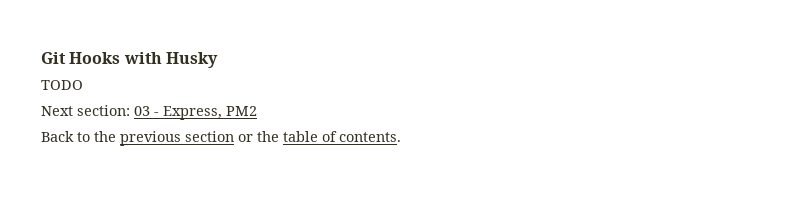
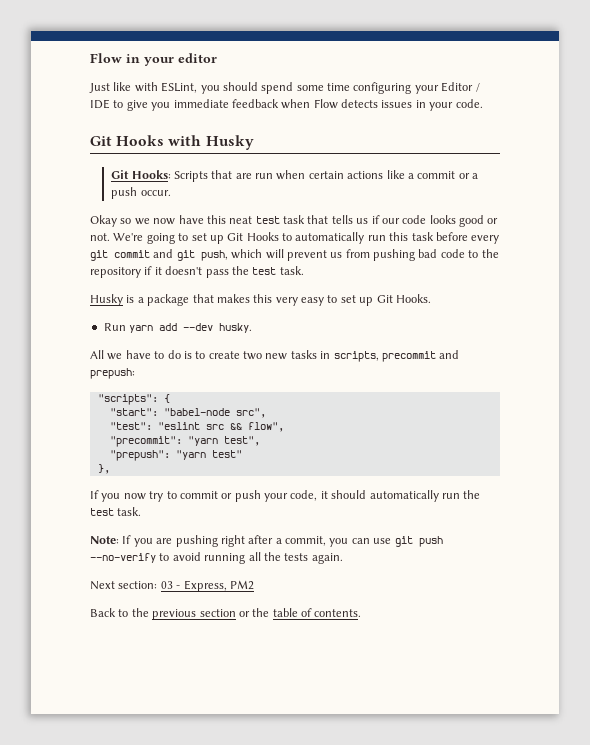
+ Flow in your editor
+ Just like with ESLint, you should spend some time configuring your Editor / IDE to give you immediate feedback when Flow detects issues in your code.
  Git Hooks with Husky
- TODO
+ Git Hooks: Scripts that are run when certain actions like a commit or a push occur.
+ Okay so we now have this neat test task that tells us if our code looks good or not. We're going to set up Git Hooks to automatically run this task before every git commit and git push, which will prevent us from pushing bad code to the repository if it doesn't pass the test task.
+ Husky is a package that makes this very easy to set up Git Hooks.
+ Run yarn add --dev husky.
+ All we have to do is to create two new tasks in scripts, precommit and prepush:
+ "scripts": {
+ "start": "babel-node src",
+ "test": "eslint src && flow",
+ "precommit": "yarn test",
+ "prepush": "yarn test"
+ },
+ If you now try to commit or push your code, it should automatically run the test task.
+ Note: If you are pushing right after a commit, you can use git push --no-verify to avoid running all the tests again.

